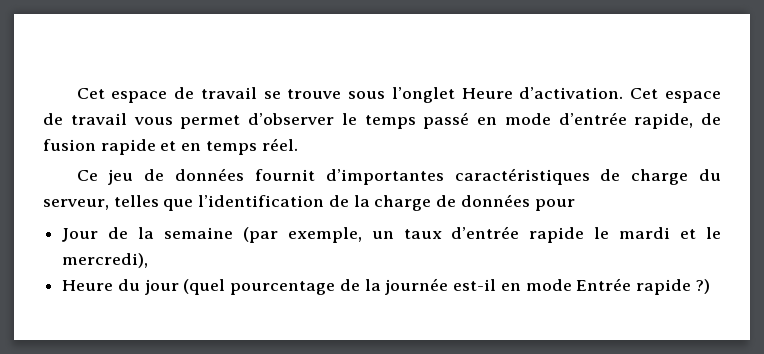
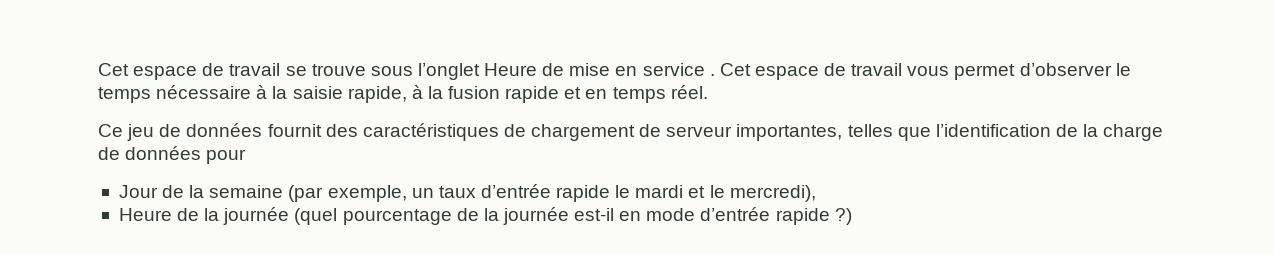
- Cet espace de travail se trouve sous l’onglet Heure d’activation.
+ Cet espace de travail se trouve sous l’onglet Heure de mise en service .
- Cet espace de travail vous permet d’observer le temps passé en mode d’entrée rapide, de fusion rapide et en temps réel.
+ Cet espace de travail vous permet d’observer le temps nécessaire à la saisie rapide, à la fusion rapide et en temps réel.
- Ce jeu de données fournit d’importantes caractéristiques de charge du serveur, telles que l’identification de la charge de données pour
+ Ce jeu de données fournit des caractéristiques de chargement de serveur importantes, telles que l’identification de la charge de données pour
- Heure du jour (quel pourcentage de la journée est-il en mode Entrée rapide ?)
+ Heure de la journée (quel pourcentage de la journée est-il en mode d’entrée rapide ?)

